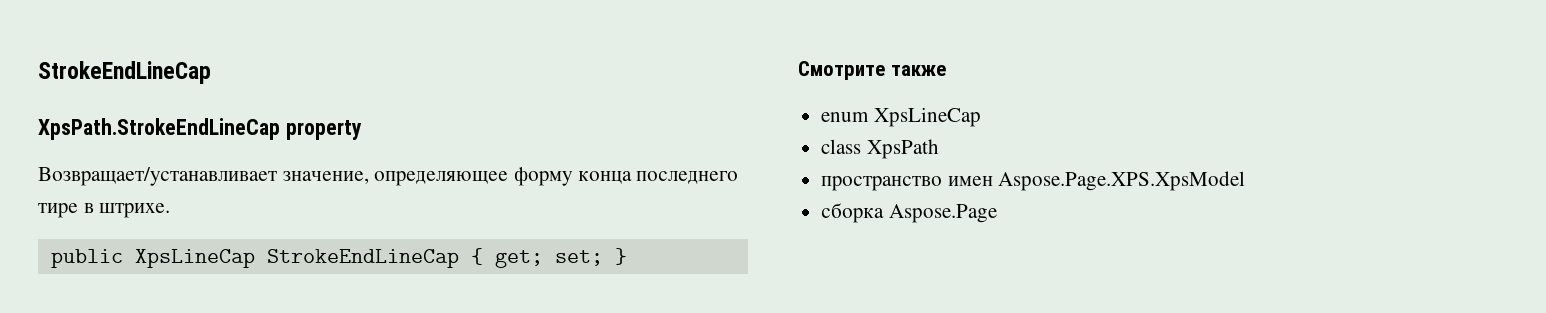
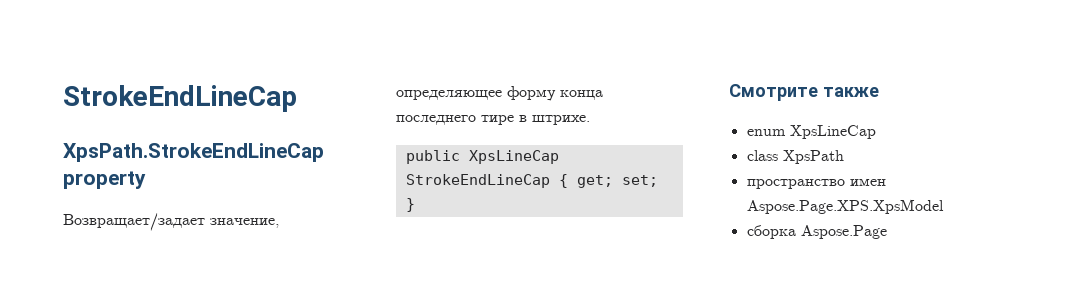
- Возвращает/устанавливает значение, определяющее форму конца последнего тире в штрихе.
+ Возвращает/задает значение, определяющее форму конца последнего тире в штрихе.

